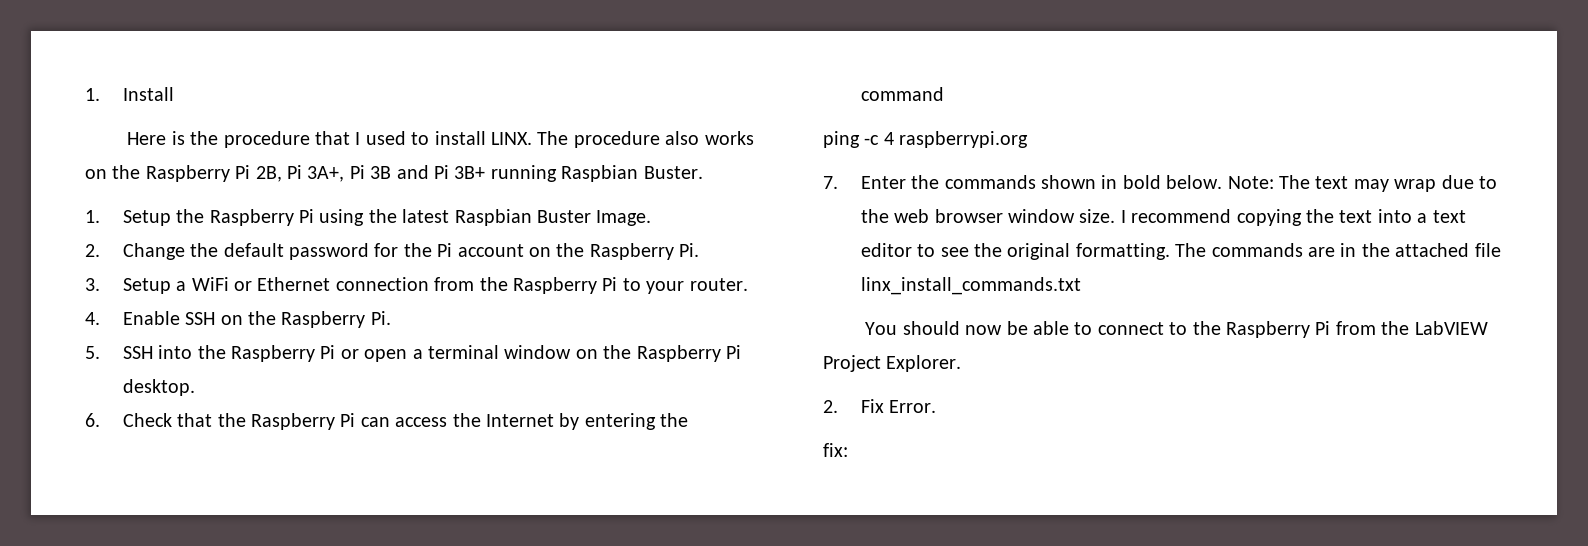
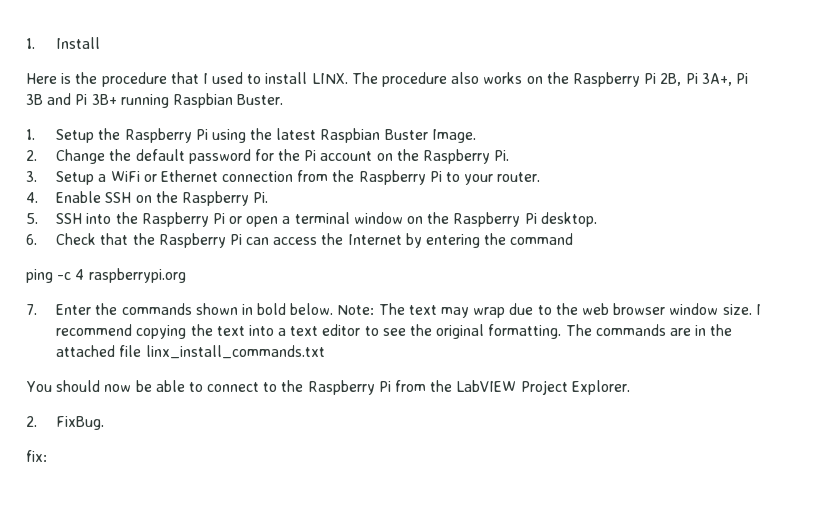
- 2. Fix Error.
+ 2. FixBug.

